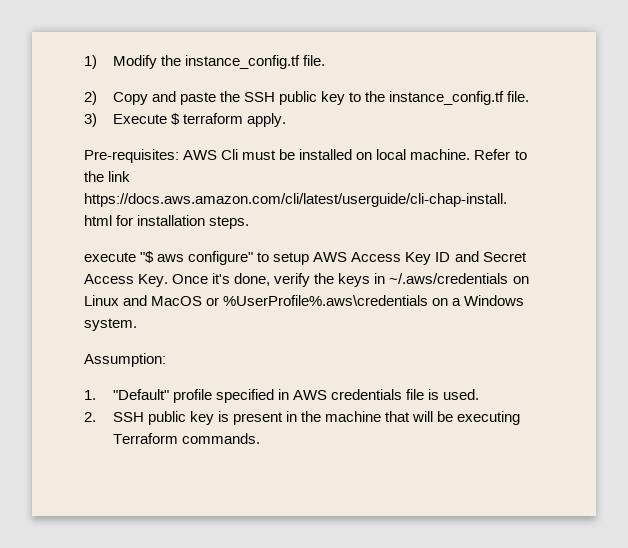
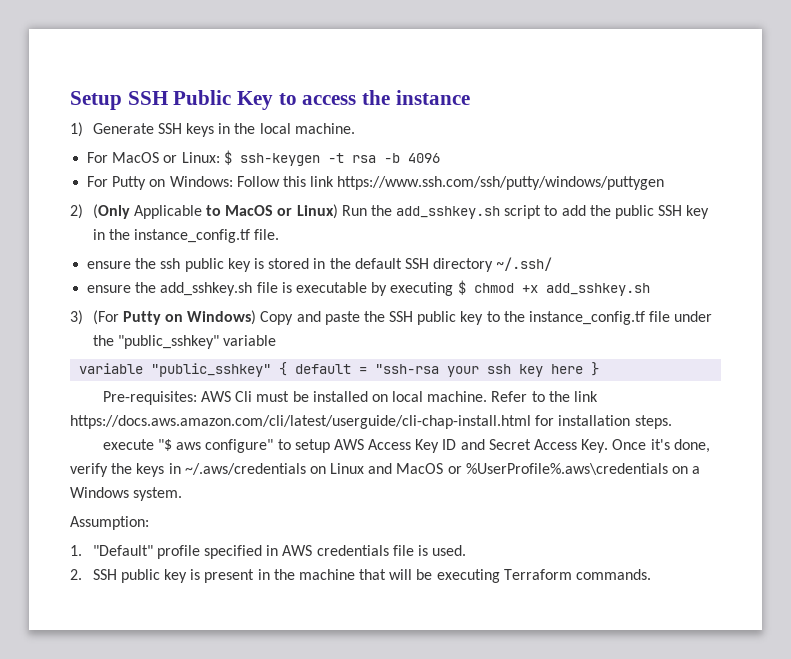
- 1) Modify the instance_config.tf file.
- 2) Copy and paste the SSH public key to the instance_config.tf file.
- 3) Execute $ terraform apply.
+ Setup SSH Public Key to access the instance
+ 1) Generate SSH keys in the local machine.
+ For MacOS or Linux: $ ssh-keygen -t rsa -b 4096
+ For Putty on Windows: Follow this link https://www.ssh.com/ssh/putty/windows/puttygen
+ 2) (Only Applicable to MacOS or Linux) Run the add_sshkey.sh script to add the public SSH key in the instance_config.tf file.
+ ensure the ssh public key is stored in the default SSH directory ~/.ssh/
+ ensure the add_sshkey.sh file is executable by executing $ chmod +x add_sshkey.sh
+ 3) (For Putty on Windows) Copy and paste the SSH public key to the instance_config.tf file under the "public_sshkey" variable
+ variable "public_sshkey" { default = "ssh-rsa your ssh key here }

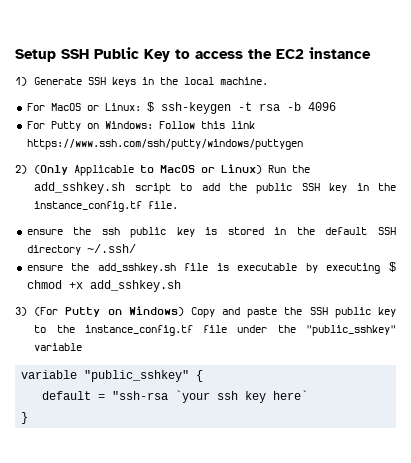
- Setup SSH Public Key to access the instance
+ Setup SSH Public Key to access the EC2 instance
- variable "public_sshkey" { default = "ssh-rsa your ssh key here }
+ variable "public_sshkey" {
+ default = "ssh-rsa `your ssh key here`
+ }
- Pre-requisites: AWS Cli must be installed on local machine. Refer to the link https://docs.aws.amazon.com/cli/latest/userguide/cli-chap-install.html for installation steps.
- execute "$ aws configure" to setup AWS Access Key ID and Secret Access Key. Once it's done, verify the keys in ~/.aws/credentials on Linux and MacOS or %UserProfile%.aws\credentials on a Windows system.
- Assumption:
- 1. "Default" profile specified in AWS credentials file is used.
- 2. SSH public key is present in the machine that will be executing Terraform commands.

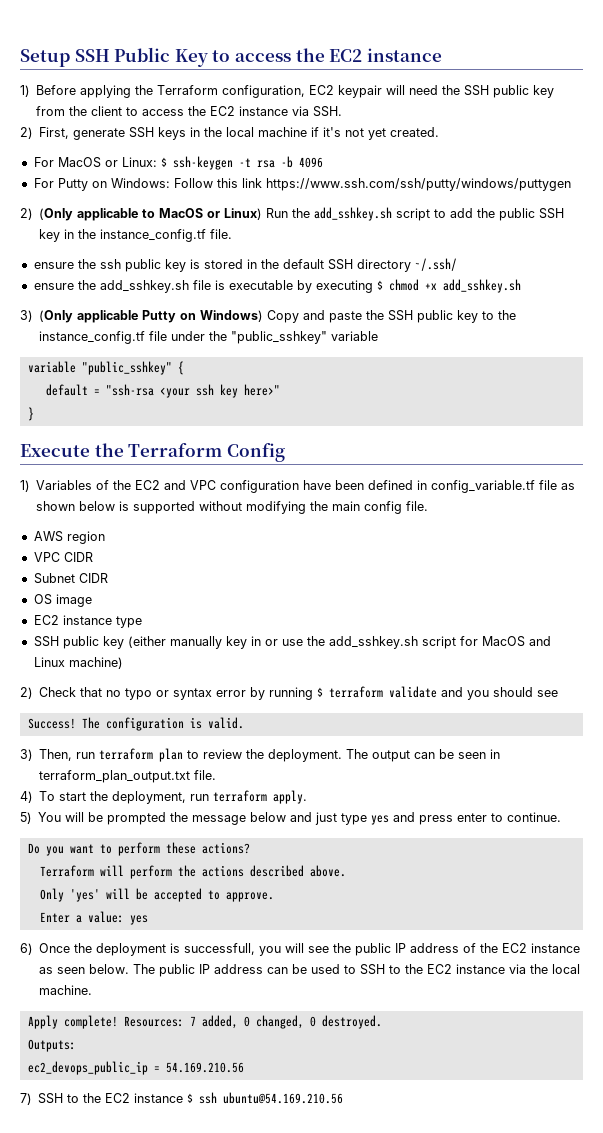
- 1) Generate SSH keys in the local machine.
+ 1) Before applying the Terraform configuration, EC2 keypair will need the SSH public key from the client to access the EC2 instance via SSH.
+ 2) First, generate SSH keys in the local machine if it's not yet created.
- 2) (Only Applicable to MacOS or Linux) Run the add_sshkey.sh script to add the public SSH key in the instance_config.tf file.
+ 2) (Only applicable to MacOS or Linux) Run the add_sshkey.sh script to add the public SSH key in the instance_config.tf file.
- 3) (For Putty on Windows) Copy and paste the SSH public key to the instance_config.tf file under the "public_sshkey" variable
+ 3) (Only applicable Putty on Windows) Copy and paste the SSH public key to the instance_config.tf file under the "public_sshkey" variable
- default = "ssh-rsa `your ssh key here`
+ default = "ssh-rsa <your ssh key here>"
+ Execute the Terraform Config
+ 1) Variables of the EC2 and VPC configuration have been defined in config_variable.tf file as shown below is supported without modifying the main config file.
+ AWS region
+ VPC CIDR
+ Subnet CIDR
+ OS image
+ EC2 instance type
+ SSH public key (either manually key in or use the add_sshkey.sh script for MacOS and Linux machine)
+ 2) Check that no typo or syntax error by running $ terraform validate and you should see
+ Success! The configuration is valid.
+ 3) Then, run terraform plan to review the deployment. The output can be seen in terraform_plan_output.txt file.
+ 4) To start the deployment, run terraform apply.
+ 5) You will be prompted the message below and just type yes and press enter to continue.
+ Do you want to perform these actions?
+ Terraform will perform the actions described above.
+ Only 'yes' will be accepted to approve.
+ Enter a value: yes
+ 6) Once the deployment is successfull, you will see the public IP address of the EC2 instance as seen below. The public IP address can be used to SSH to the EC2 instance via the local machine.
+ Apply complete! Resources: 7 added, 0 changed, 0 destroyed.
+ Outputs:
+ ec2_devops_public_ip = 54.169.210.56
+ 7) SSH to the EC2 instance $ ssh ubuntu@54.169.210.56

